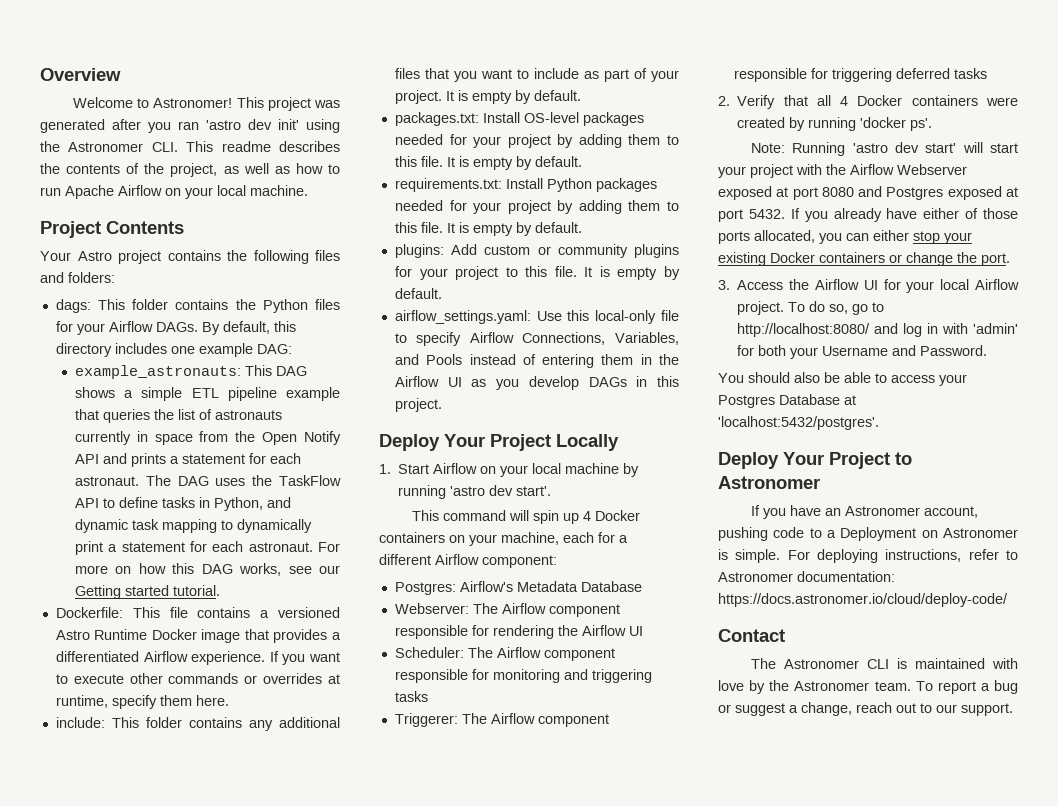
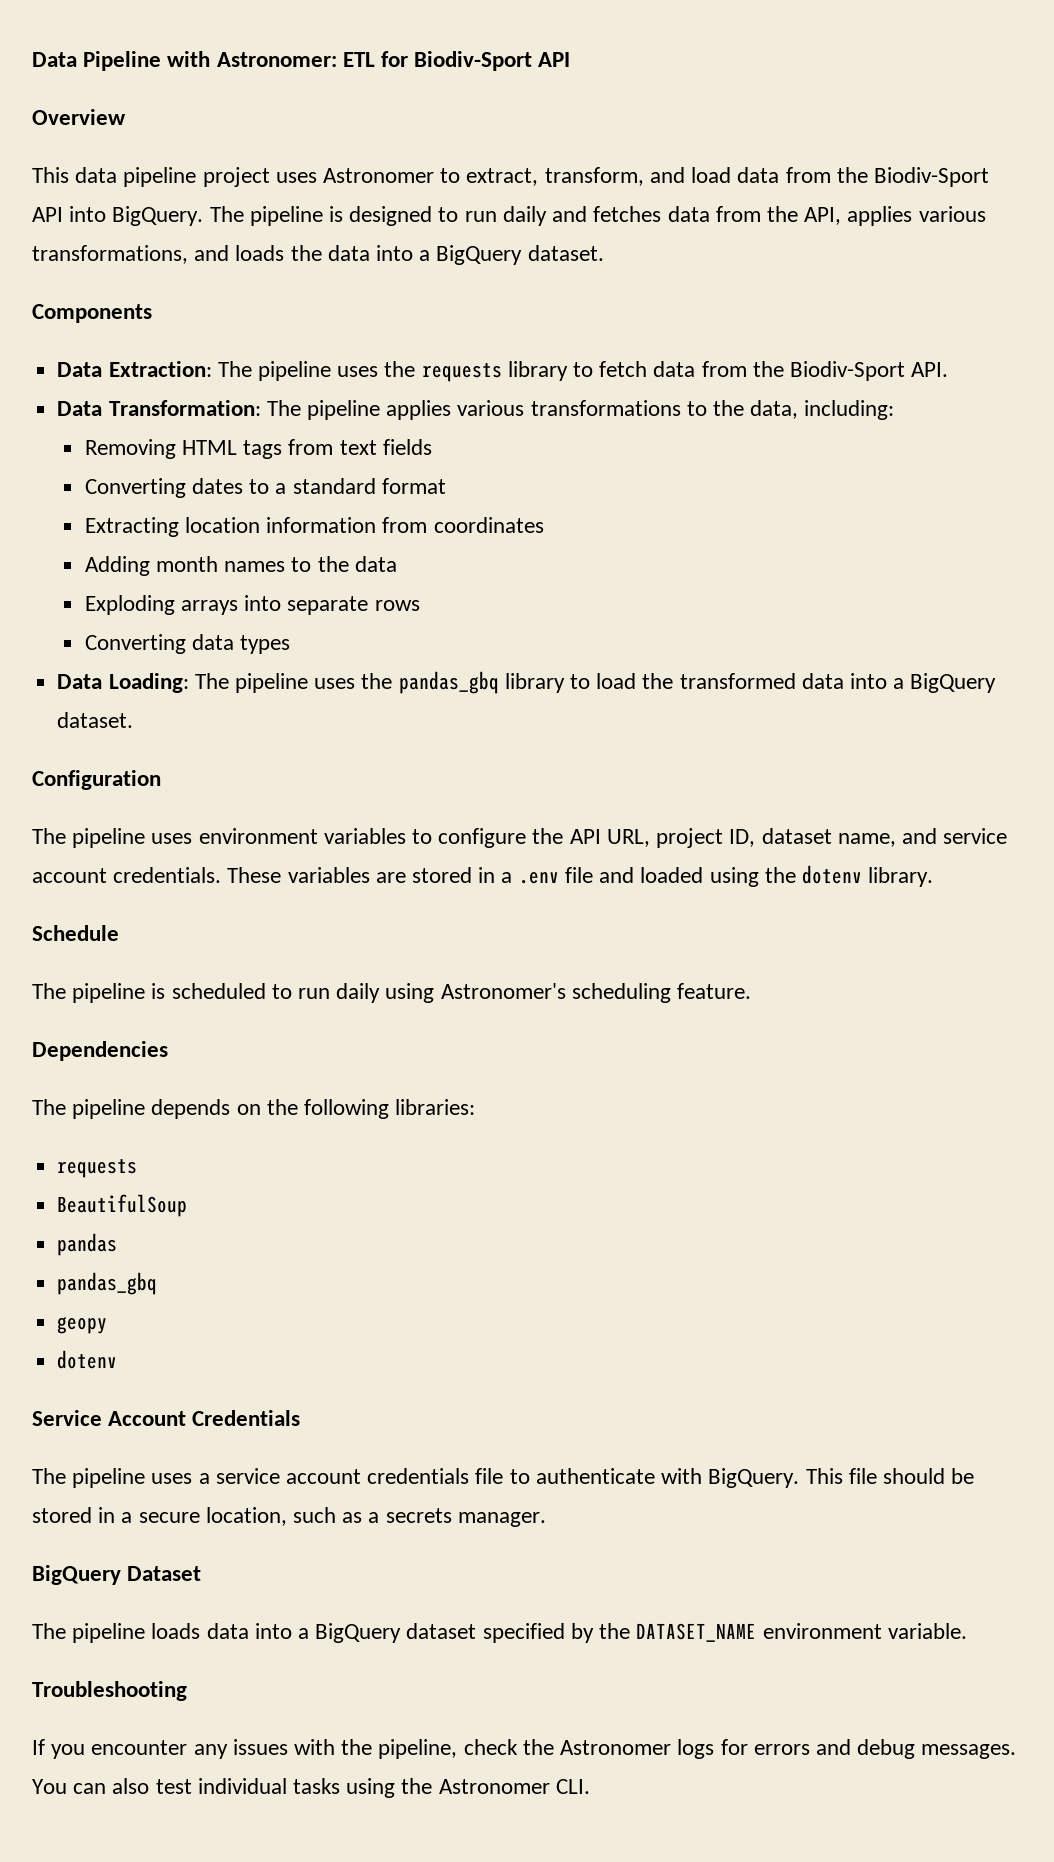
+ Data Pipeline with Astronomer: ETL for Biodiv-Sport API
  Overview
- Welcome to Astronomer! This project was generated after you ran 'astro dev init' using the Astronomer CLI. This readme describes the contents of the project, as well as how to run Apache Airflow on your local machine.
- Project Contents
- Your Astro project contains the following files and folders:
- dags: This folder contains the Python files for your Airflow DAGs. By default, this directory includes one example DAG:
- example_astronauts: This DAG shows a simple ETL pipeline example that queries the list of astronauts currently in space from the Open Notify API and prints a statement for each astronaut. The DAG uses the TaskFlow API to define tasks in Python, and dynamic task mapping to dynamically print a statement for each astronaut. For more on how this DAG works, see our Getting started tutorial.
- Dockerfile: This file contains a versioned Astro Runtime Docker image that provides a differentiated Airflow experience. If you want to execute other commands or overrides at runtime, specify them here.
- include: This folder contains any additional files that you want to include as part of your project. It is empty by default.
- packages.txt: Install OS-level packages needed for your project by adding them to this file. It is empty by default.
- requirements.txt: Install Python packages needed for your project by adding them to this file. It is empty by default.
- plugins: Add custom or community plugins for your project to this file. It is empty by default.
- airflow_settings.yaml: Use this local-only file to specify Airflow Connections, Variables, and Pools instead of entering them in the Airflow UI as you develop DAGs in this project.
- Deploy Your Project Locally
- 1. Start Airflow on your local machine by running 'astro dev start'.
- This command will spin up 4 Docker containers on your machine, each for a different Airflow component:
- Postgres: Airflow's Metadata Database
- Webserver: The Airflow component responsible for rendering the Airflow UI
- Scheduler: The Airflow component responsible for monitoring and triggering tasks
- Triggerer: The Airflow component responsible for triggering deferred tasks
- 2. Verify that all 4 Docker containers were created by running 'docker ps'.
- Note: Running 'astro dev start' will start your project with the Airflow Webserver exposed at port 8080 and Postgres exposed at port 5432. If you already have either of those ports allocated, you can either stop your existing Docker containers or change the port.
- 3. Access the Airflow UI for your local Airflow project. To do so, go to http://localhost:8080/ and log in with 'admin' for both your Username and Password.
- You should also be able to access your Postgres Database at 'localhost:5432/postgres'.
- Deploy Your Project to Astronomer
- If you have an Astronomer account, pushing code to a Deployment on Astronomer is simple. For deploying instructions, refer to Astronomer documentation: https://docs.astronomer.io/cloud/deploy-code/
- Contact
- The Astronomer CLI is maintained with love by the Astronomer team. To report a bug or suggest a change, reach out to our support.
+ This data pipeline project uses Astronomer to extract, transform, and load data from the Biodiv-Sport API into BigQuery. The pipeline is designed to run daily and fetches data from the API, applies various transformations, and loads the data into a BigQuery dataset.
+ Components
+ Data Extraction: The pipeline uses the requests library to fetch data from the Biodiv-Sport API.
+ Data Transformation: The pipeline applies various transformations to the data, including:
+ Removing HTML tags from text fields
+ Converting dates to a standard format
+ Extracting location information from coordinates
+ Adding month names to the data
+ Exploding arrays into separate rows
+ Converting data types
+ Data Loading: The pipeline uses the pandas_gbq library to load the transformed data into a BigQuery dataset.
+ Configuration
+ The pipeline uses environment variables to configure the API URL, project ID, dataset name, and service account credentials. These variables are stored in a .env file and loaded using the dotenv library.
+ Schedule
+ The pipeline is scheduled to run daily using Astronomer's scheduling feature.
+ Dependencies
+ The pipeline depends on the following libraries:
+ requests
+ BeautifulSoup
+ pandas
+ pandas_gbq
+ geopy
+ dotenv
+ Service Account Credentials
+ The pipeline uses a service account credentials file to authenticate with BigQuery. This file should be stored in a secure location, such as a secrets manager.
+ BigQuery Dataset
+ The pipeline loads data into a BigQuery dataset specified by the DATASET_NAME environment variable.
+ Troubleshooting
+ If you encounter any issues with the pipeline, check the Astronomer logs for errors and debug messages. You can also test individual tasks using the Astronomer CLI.

